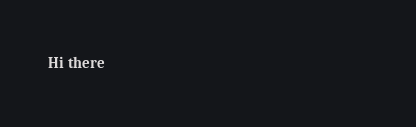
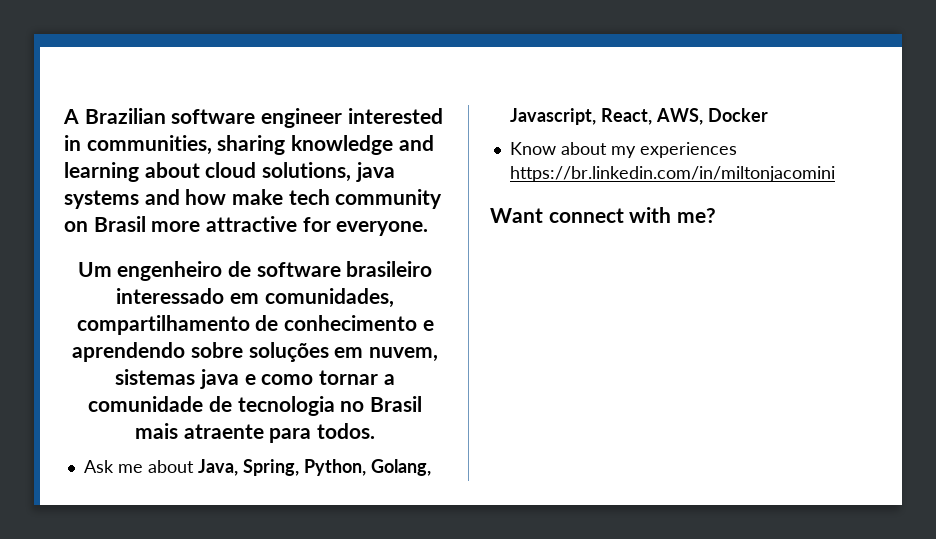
- Hi there
+ A Brazilian software engineer interested in communities, sharing knowledge and learning about cloud solutions, java systems and how make tech community on Brasil more attractive for everyone.
+ Um engenheiro de software brasileiro interessado em comunidades, compartilhamento de conhecimento e aprendendo sobre soluções em nuvem, sistemas java e como tornar a comunidade de tecnologia no Brasil mais atraente para todos.
+ Ask me about Java, Spring, Python, Golang, Javascript, React, AWS, Docker
+ Know about my experiences https://br.linkedin.com/in/miltonjacomini
+ Want connect with me?

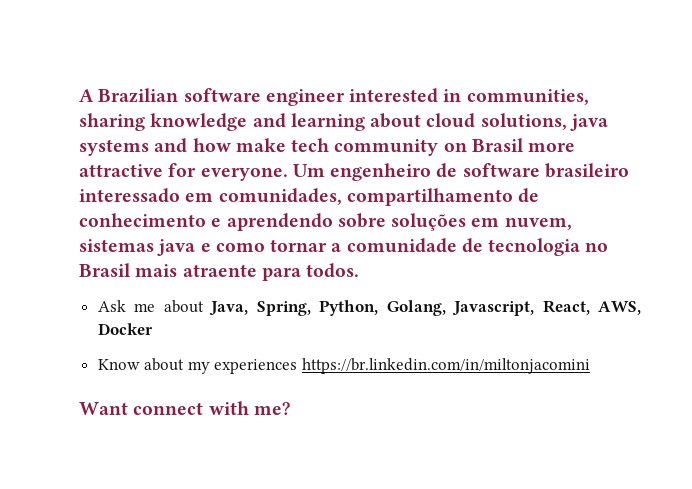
- A Brazilian software engineer interested in communities, sharing knowledge and learning about cloud solutions, java systems and how make tech community on Brasil more attractive for everyone.
- Um engenheiro de software brasileiro interessado em comunidades, compartilhamento de conhecimento e aprendendo sobre soluções em nuvem, sistemas java e como tornar a comunidade de tecnologia no Brasil mais atraente para todos.
+ A Brazilian software engineer interested in communities, sharing knowledge and learning about cloud solutions, java systems and how make tech community on Brasil more attractive for everyone. Um engenheiro de software brasileiro interessado em comunidades, compartilhamento de conhecimento e aprendendo sobre soluções em nuvem, sistemas java e como tornar a comunidade de tecnologia no Brasil mais atraente para todos.

